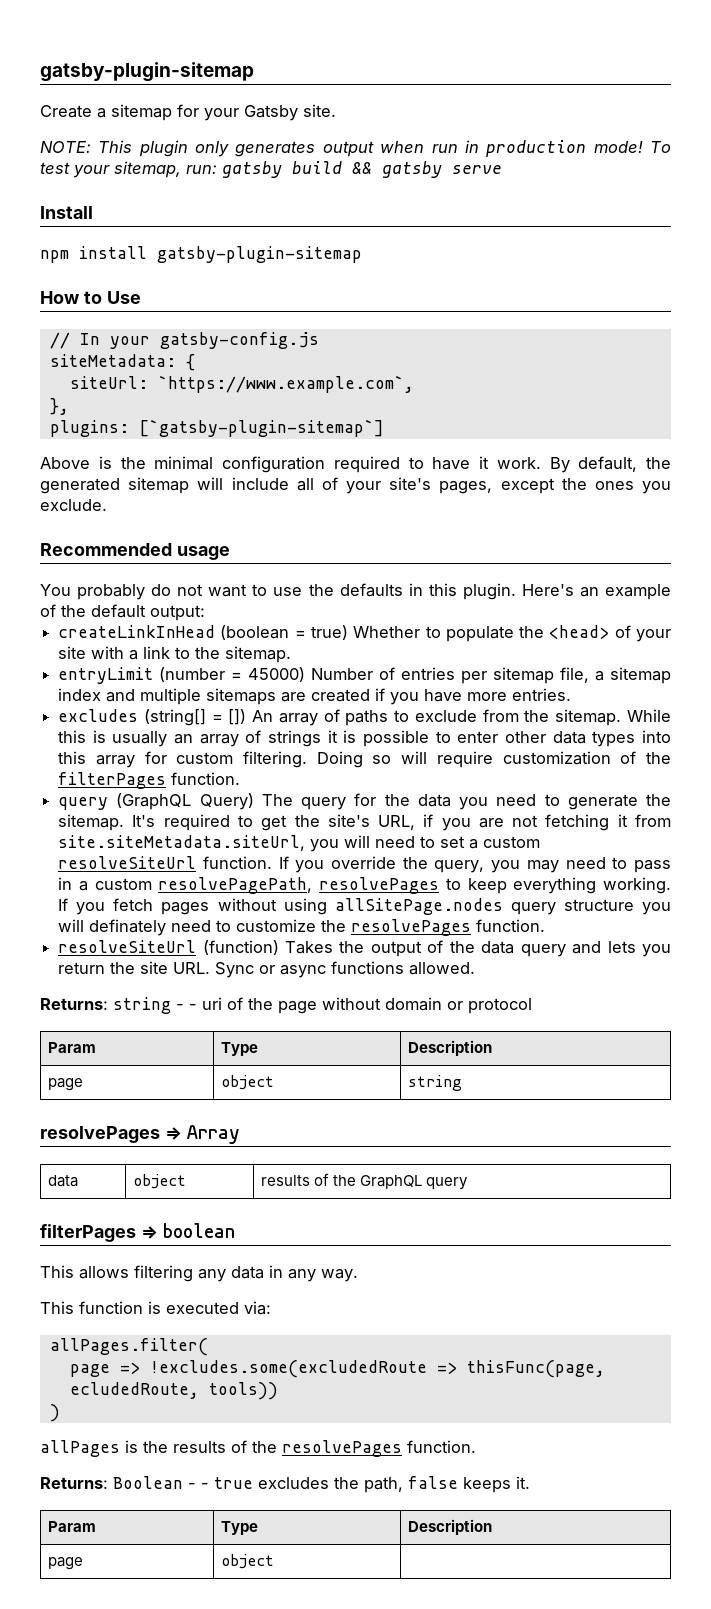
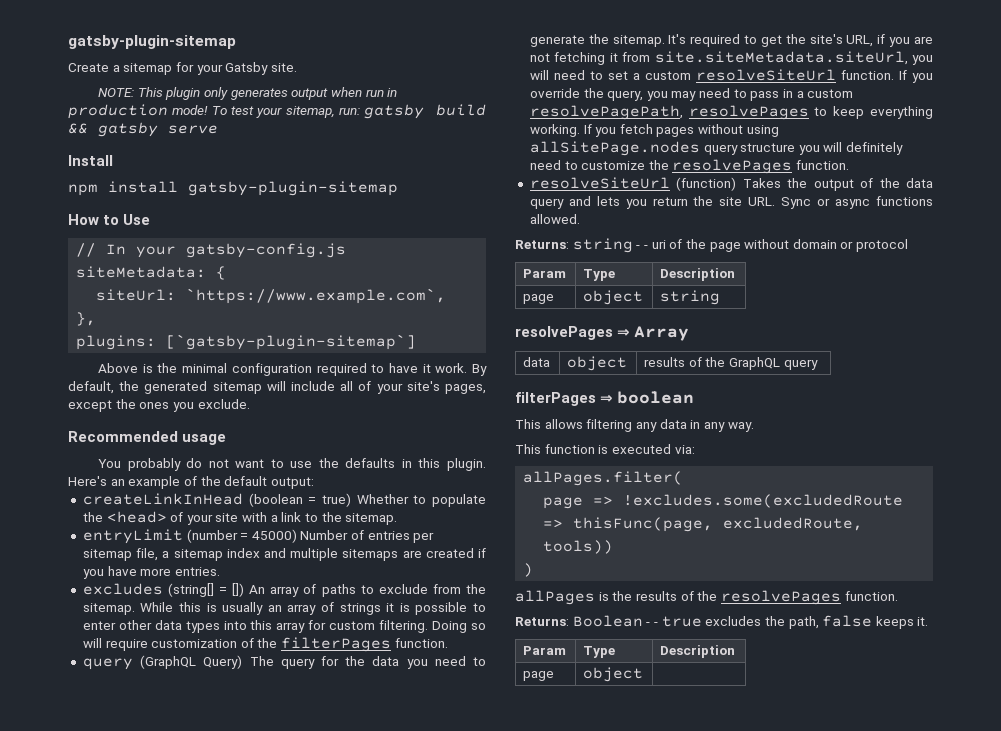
- If you fetch pages without using allSitePage.nodes query structure you will definately need to customize the resolvePages function.
+ If you fetch pages without using allSitePage.nodes query structure you will definitely need to customize the resolvePages function.
- page => !excludes.some(excludedRoute => thisFunc(page, ecludedRoute, tools))
+ page => !excludes.some(excludedRoute => thisFunc(page, excludedRoute, tools))

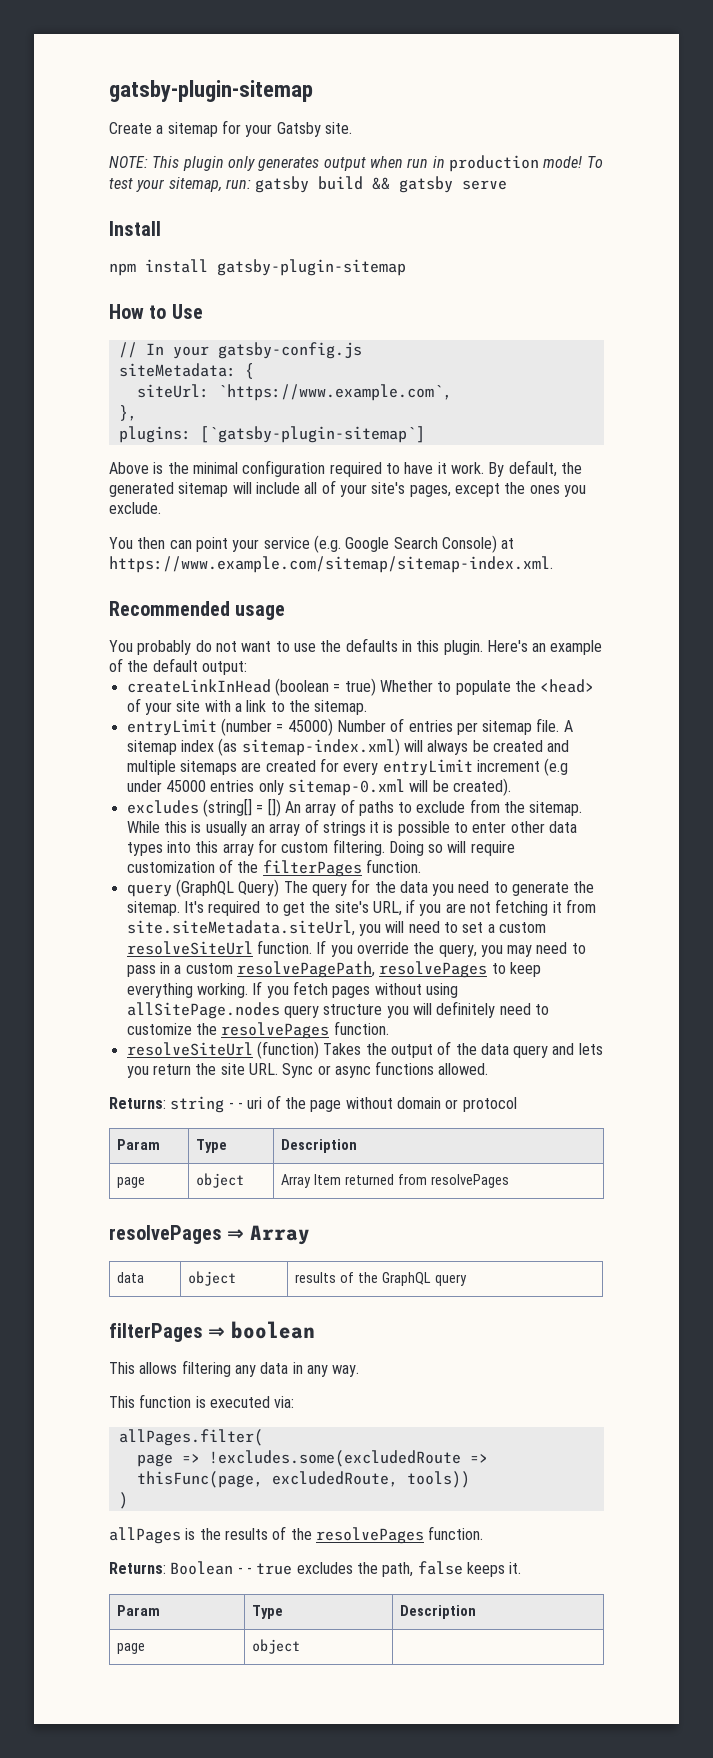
+ You then can point your service (e.g. Google Search Console) at https://www.example.com/sitemap/sitemap-index.xml.
- entryLimit (number = 45000) Number of entries per sitemap file, a sitemap index and multiple sitemaps are created if you have more entries.
+ entryLimit (number = 45000) Number of entries per sitemap file. A sitemap index (as sitemap-index.xml) will always be created and multiple sitemaps are created for every entryLimit increment (e.g under 45000 entries only sitemap-0.xml will be created).
- page | object | string
+ page | object | Array Item returned from resolvePages

